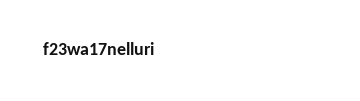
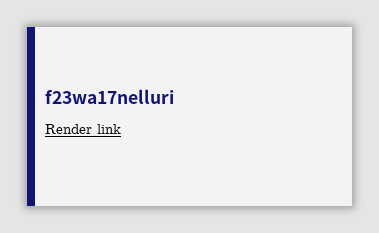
+ Render link

